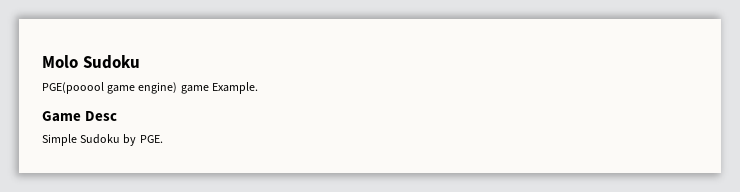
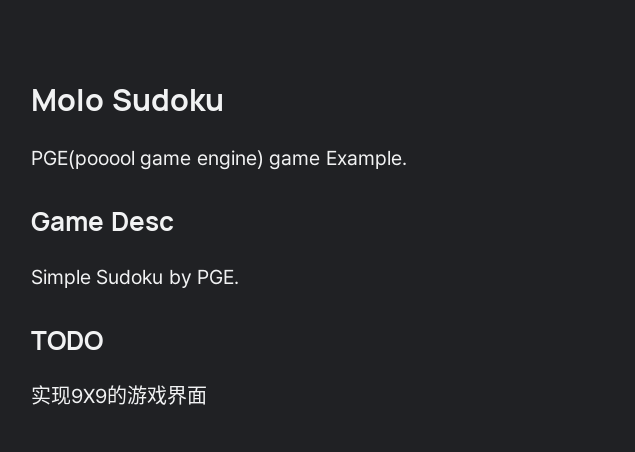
+ TODO
+ 实现9X9的游戏界面

